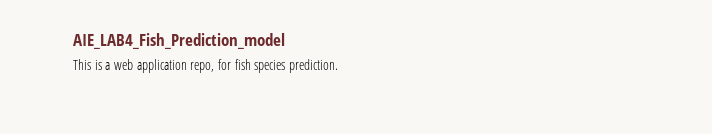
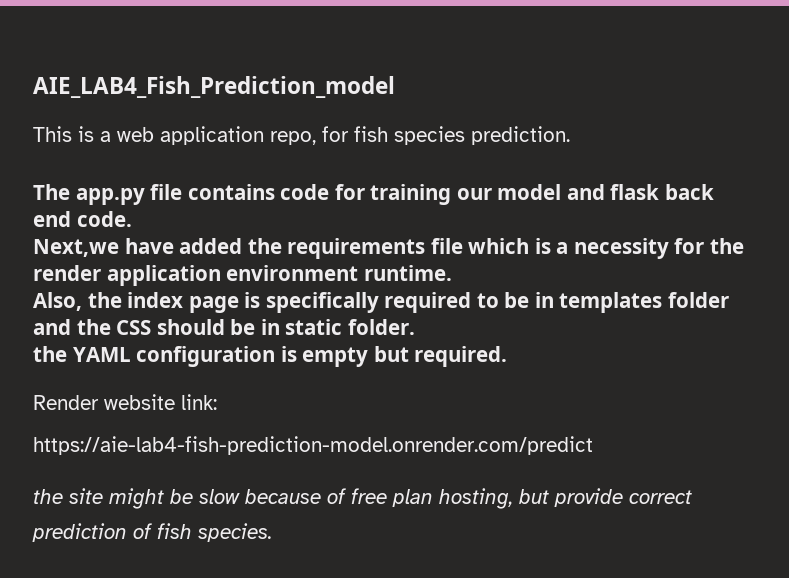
+ The app.py file contains code for training our model and flask back end code.
+ Next,we have added the requirements file which is a necessity for the render application environment runtime.
+ Also, the index page is specifically required to be in templates folder and the CSS should be in static folder.
+ the YAML configuration is empty but required.
+ Render website link:
+ https://aie-lab4-fish-prediction-model.onrender.com/predict
+ the site might be slow because of free plan hosting, but provide correct prediction of fish species.

